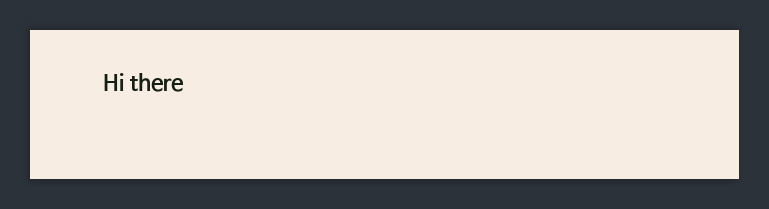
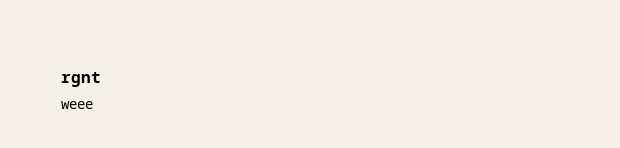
- Hi there
+ rgnt
+ weee

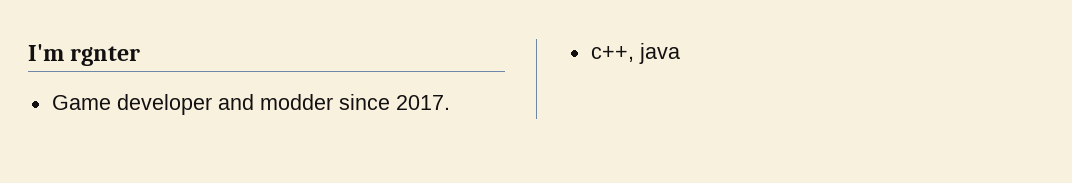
- rgnt
- weee
+ I'm rgnter
+ Game developer and modder since 2017.
+ c++, java

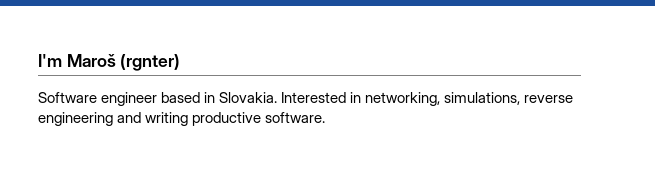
- I'm rgnter
- Game developer and modder since 2017.
- c++, java
+ I'm Maroš (rgnter)
+ Software engineer based in Slovakia. Interested in networking, simulations, reverse engineering and writing productive software.

